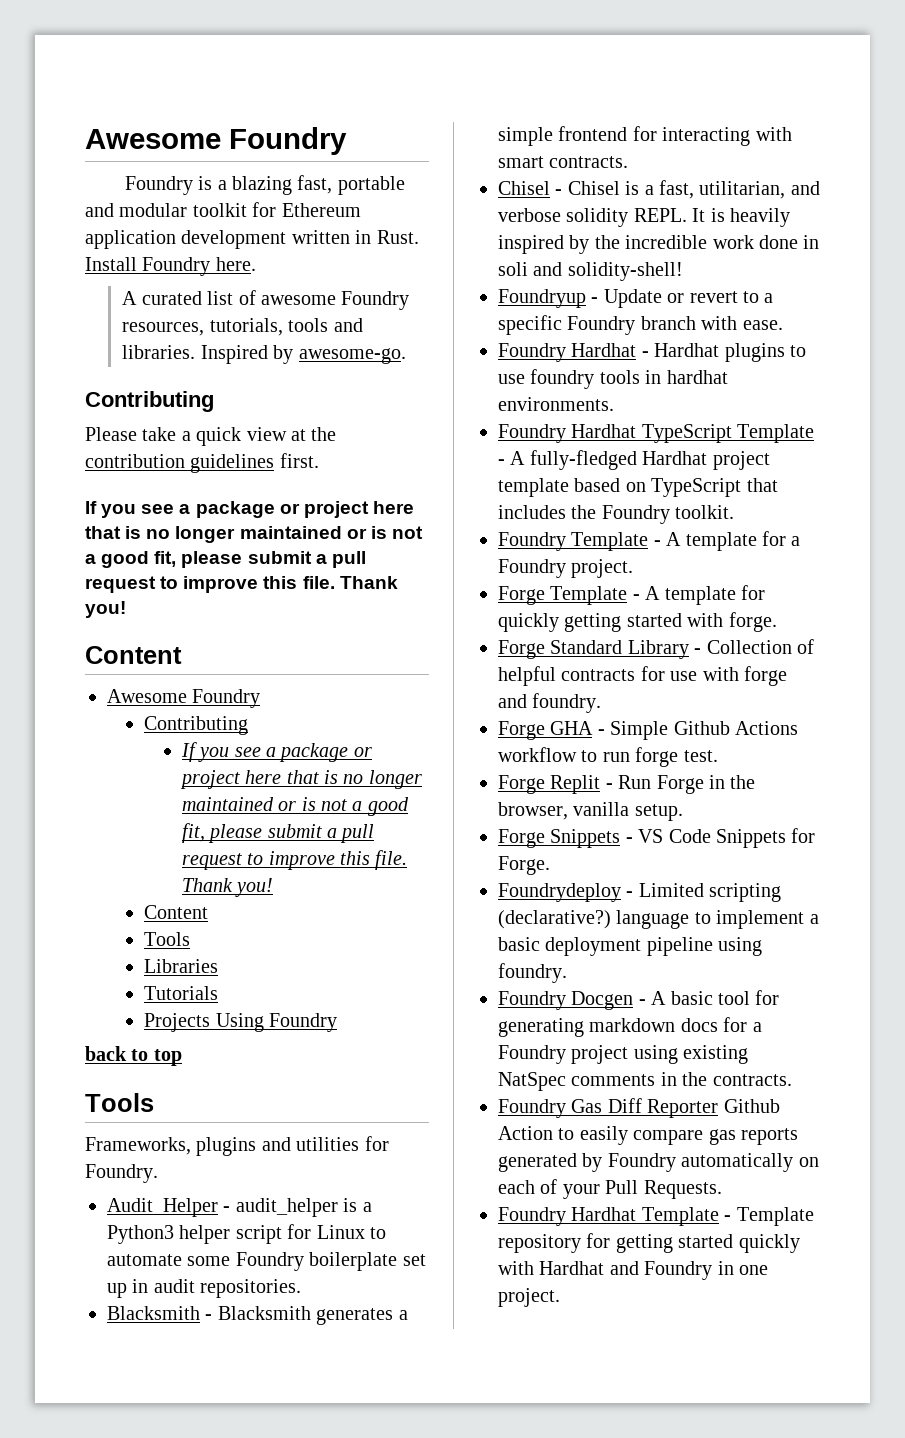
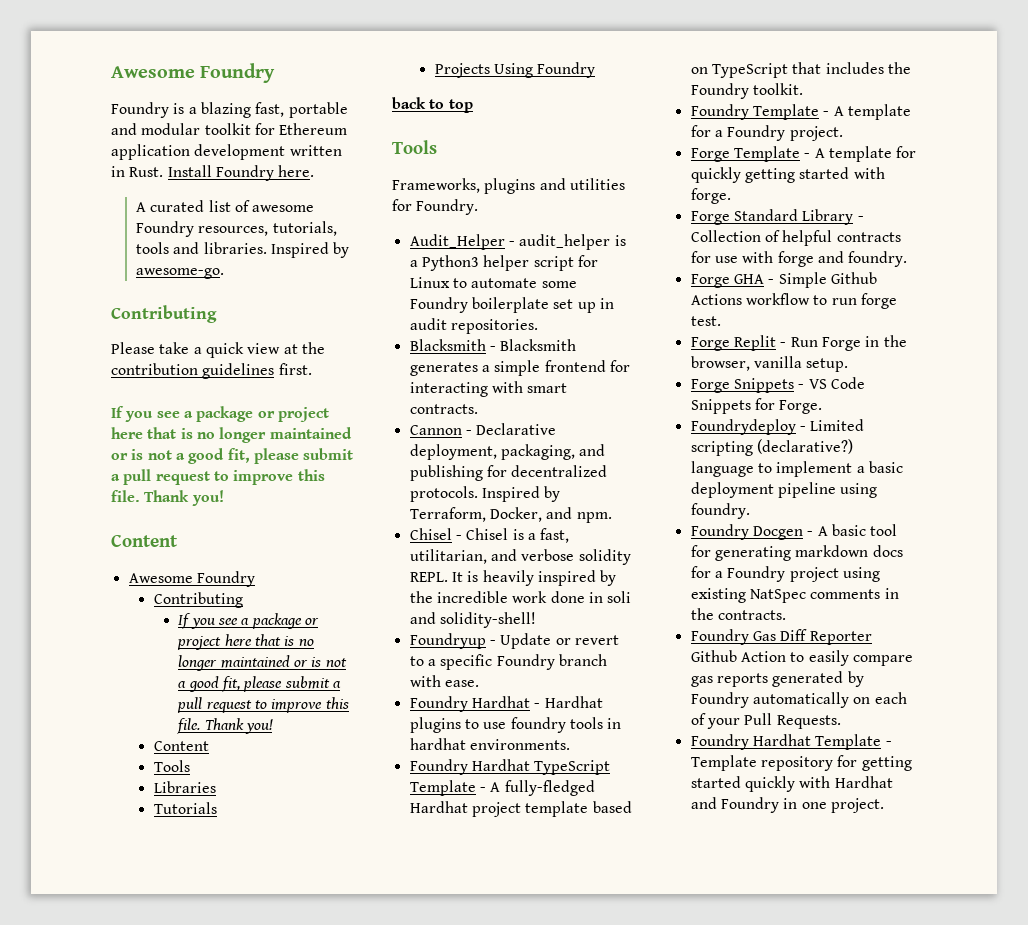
+ Cannon - Declarative deployment, packaging, and publishing for decentralized protocols. Inspired by Terraform, Docker, and npm.

